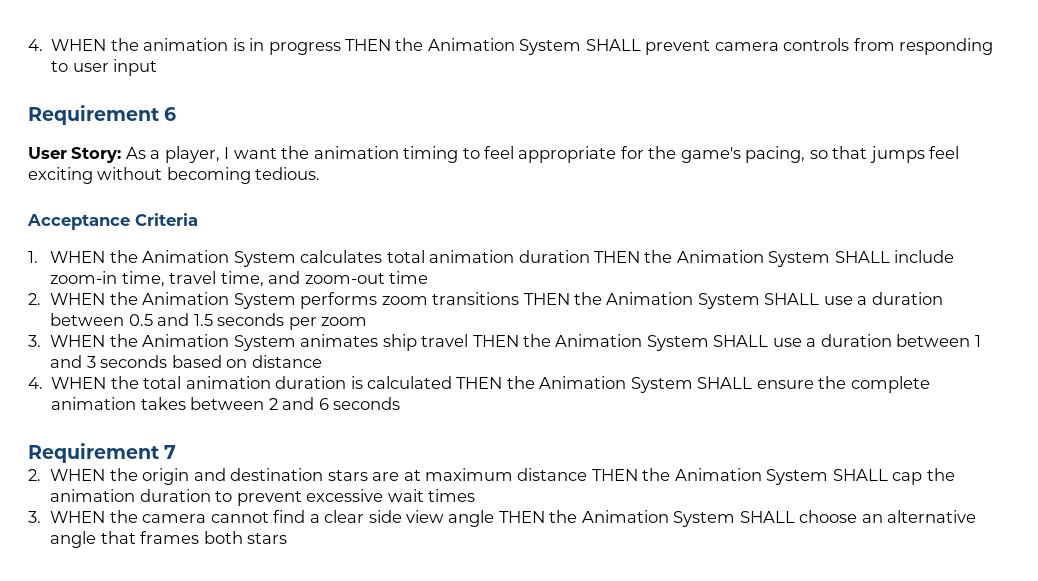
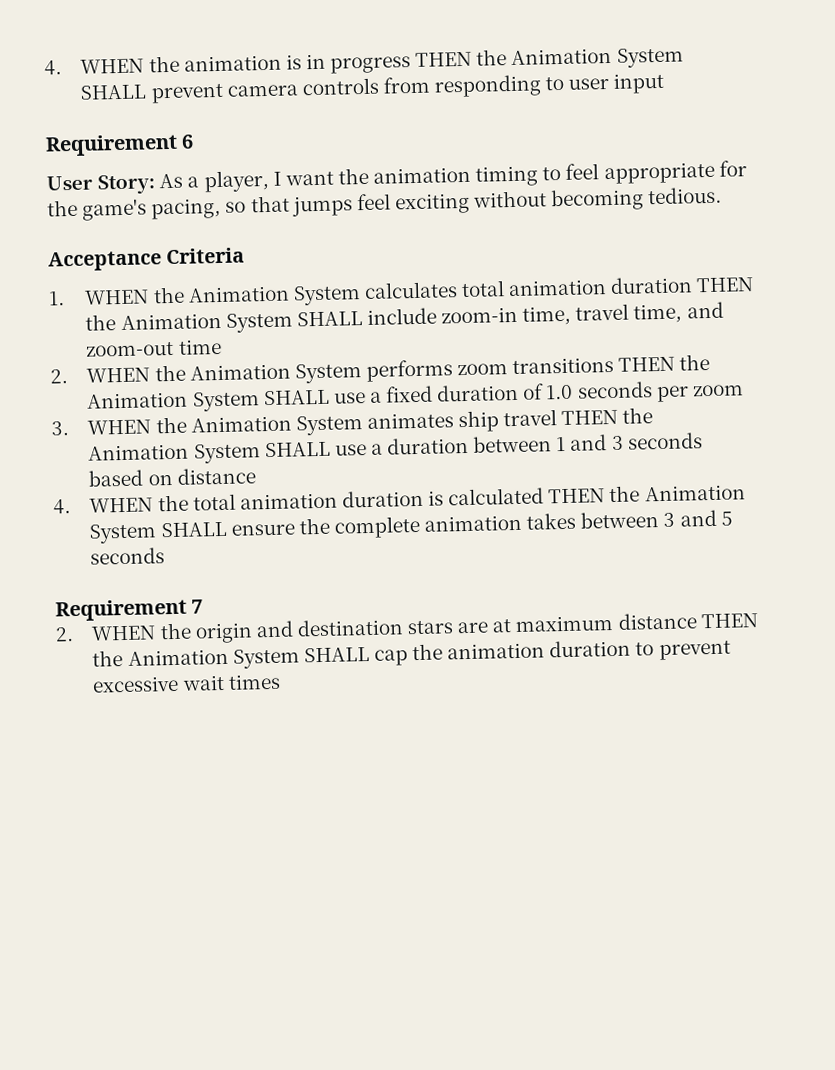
- 2. WHEN the Animation System performs zoom transitions THEN the Animation System SHALL use a duration between 0.5 and 1.5 seconds per zoom
+ 2. WHEN the Animation System performs zoom transitions THEN the Animation System SHALL use a fixed duration of 1.0 seconds per zoom
- 4. WHEN the total animation duration is calculated THEN the Animation System SHALL ensure the complete animation takes between 2 and 6 seconds
+ 4. WHEN the total animation duration is calculated THEN the Animation System SHALL ensure the complete animation takes between 3 and 5 seconds
- 3. WHEN the camera cannot find a clear side view angle THEN the Animation System SHALL choose an alternative angle that frames both stars

